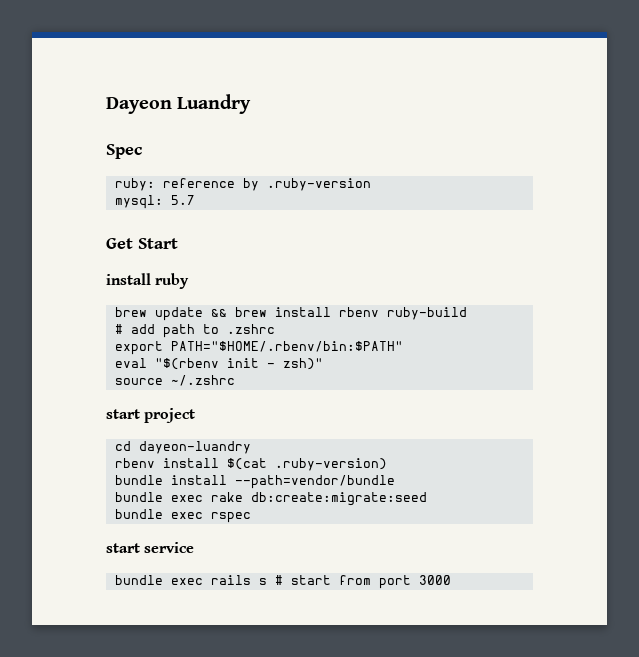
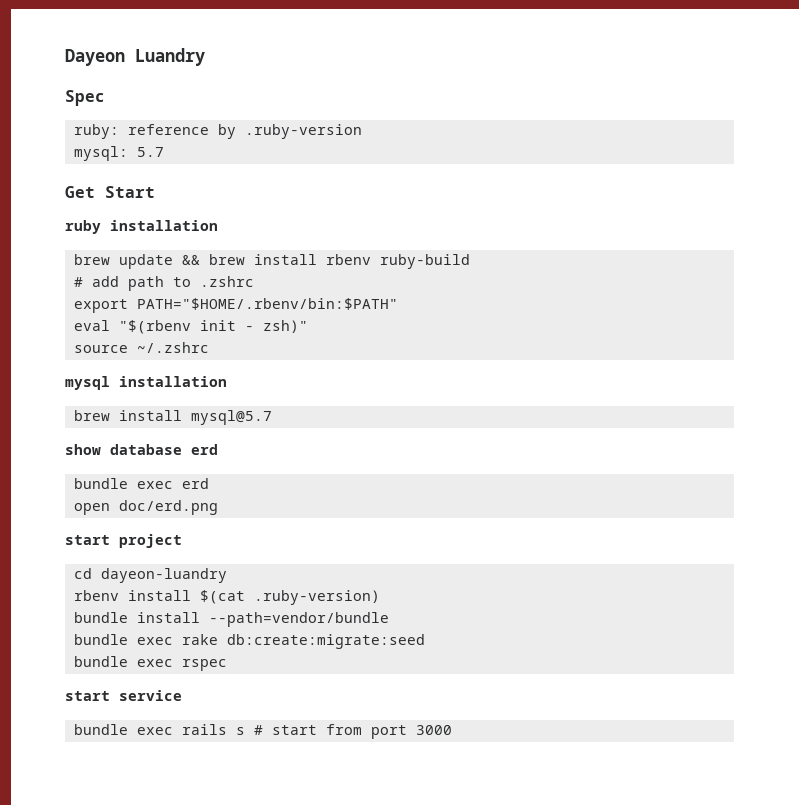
- install ruby
+ ruby installation
+ mysql installation
+ brew install mysql@5.7
+ show database erd
+ bundle exec erd
+ open doc/erd.png

